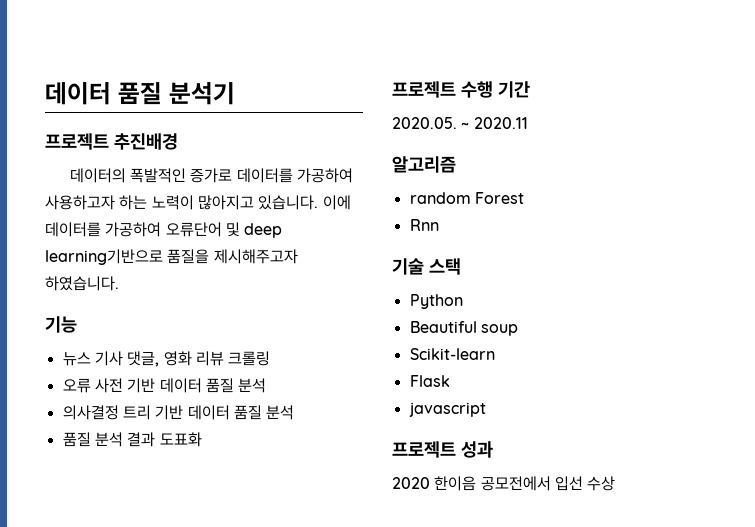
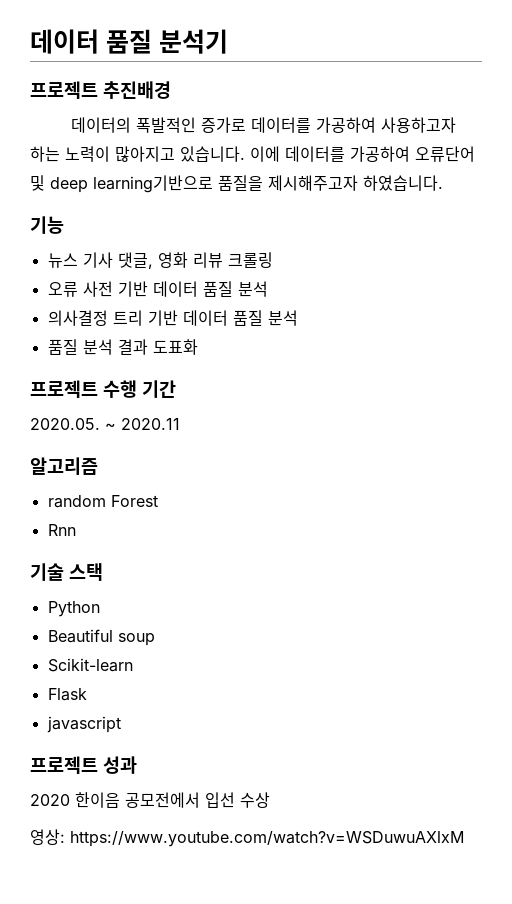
+ 영상: https://www.youtube.com/watch?v=WSDuwuAXlxM

